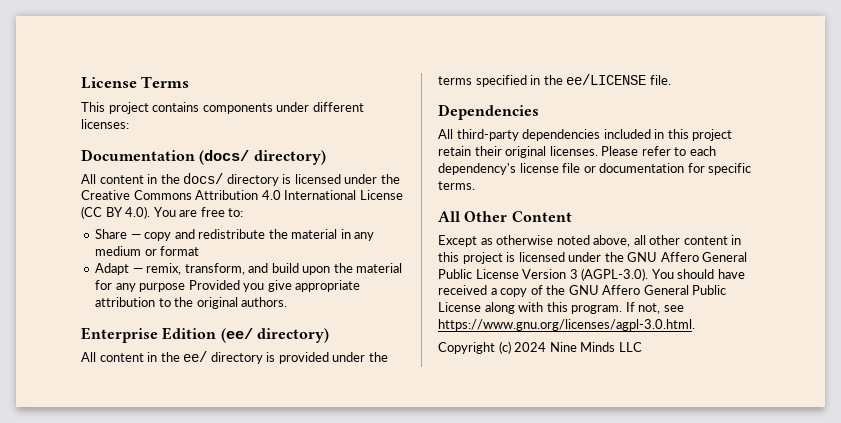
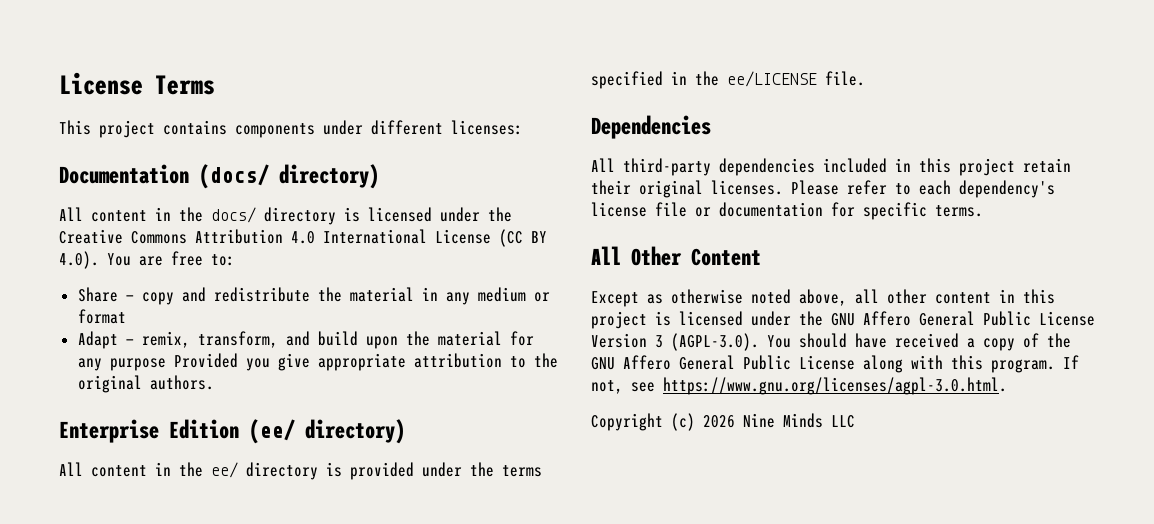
- Copyright (c) 2024 Nine Minds LLC
+ Copyright (c) 2026 Nine Minds LLC

